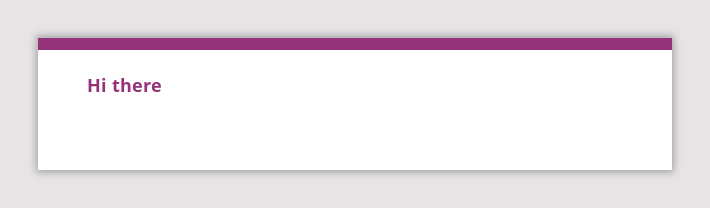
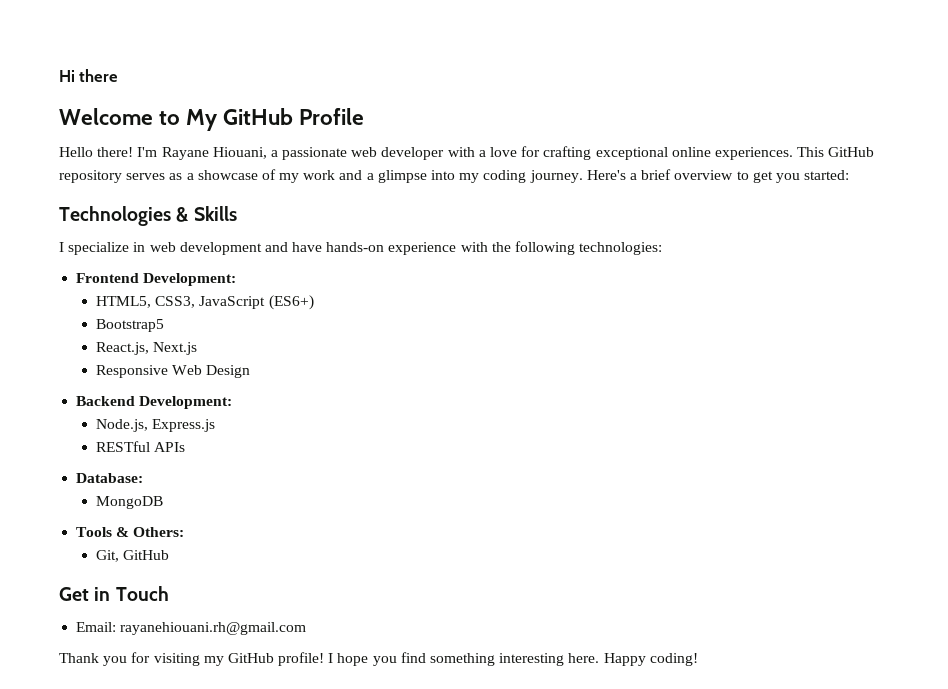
+ Welcome to My GitHub Profile
+ Hello there! I'm Rayane Hiouani, a passionate web developer with a love for crafting exceptional online experiences. This GitHub repository serves as a showcase of my work and a glimpse into my coding journey. Here's a brief overview to get you started:
+ Technologies & Skills
+ I specialize in web development and have hands-on experience with the following technologies:
+ Frontend Development:
+ HTML5, CSS3, JavaScript (ES6+)
+ Bootstrap5
+ React.js, Next.js
+ Responsive Web Design
+ Backend Development:
+ Node.js, Express.js
+ RESTful APIs
+ Database:
+ MongoDB
+ Tools & Others:
+ Git, GitHub
+ Get in Touch
+ Email: rayanehiouani.rh@gmail.com
+ Thank you for visiting my GitHub profile! I hope you find something interesting here. Happy coding!

